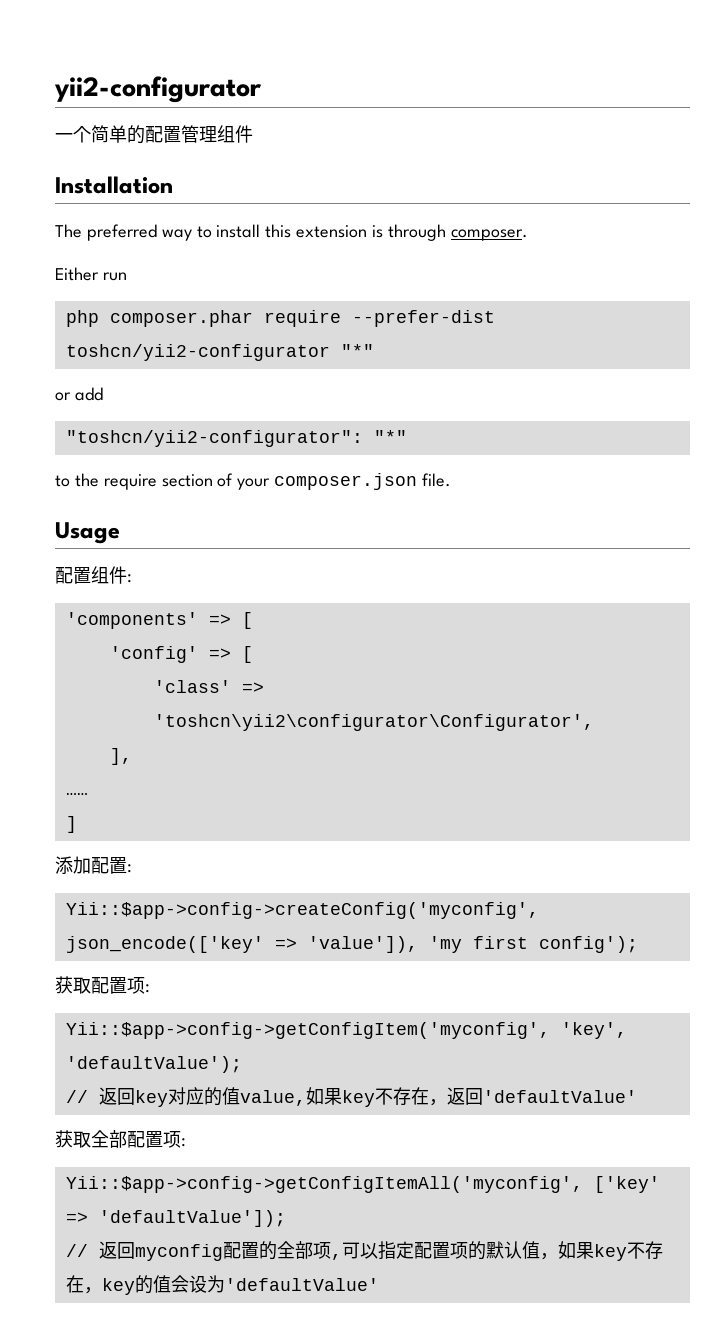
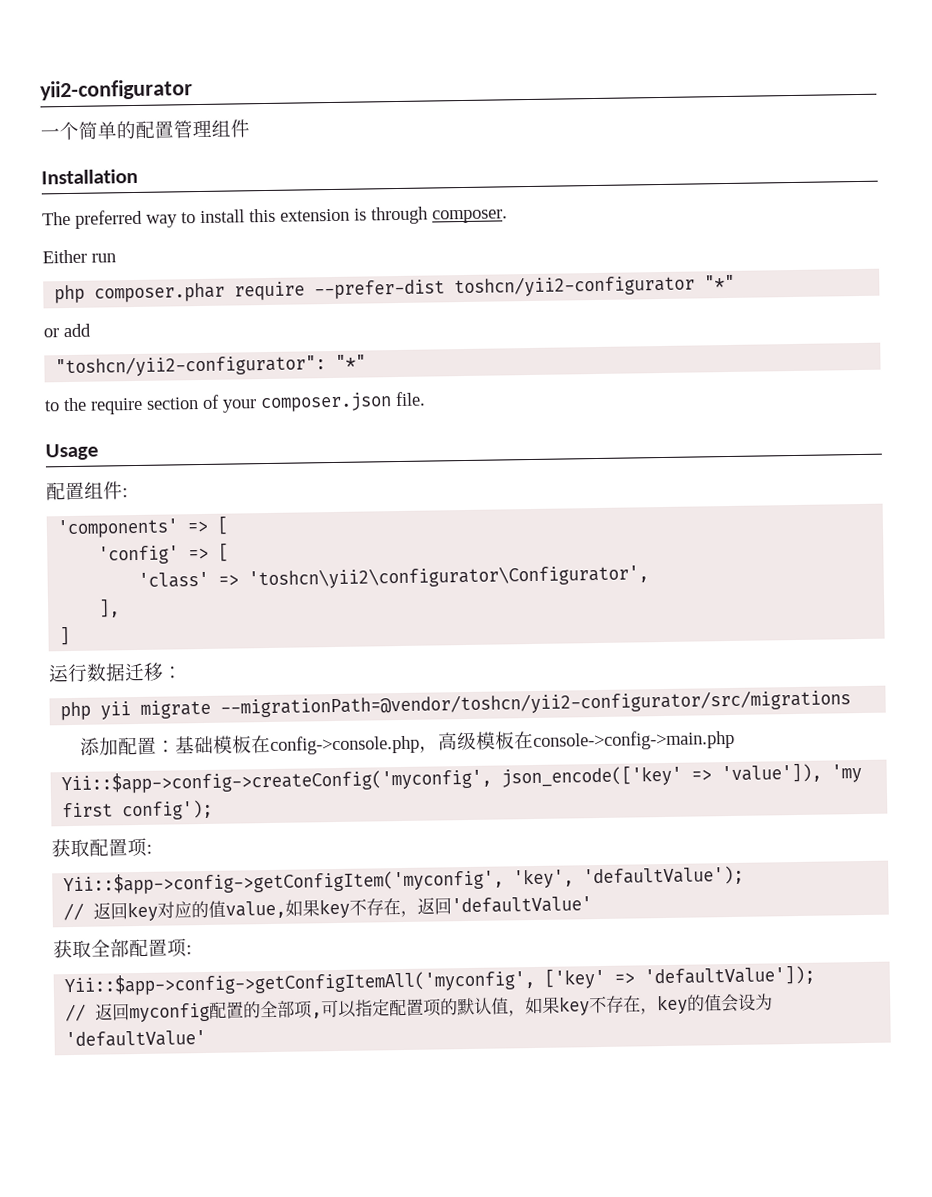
- ……
  ]
- 添加配置:
+ 运行数据迁移：
+ php yii migrate --migrationPath=@vendor/toshcn/yii2-configurator/src/migrations
+ 添加配置：基础模板在config->console.php，高级模板在console->config->main.php

